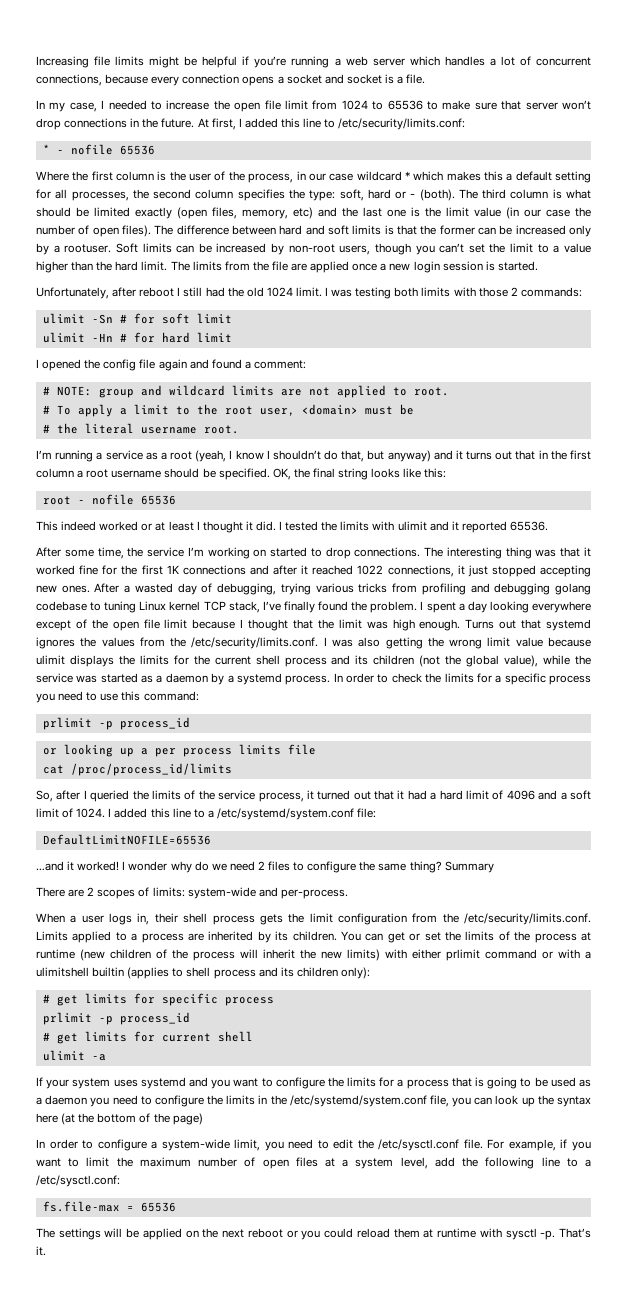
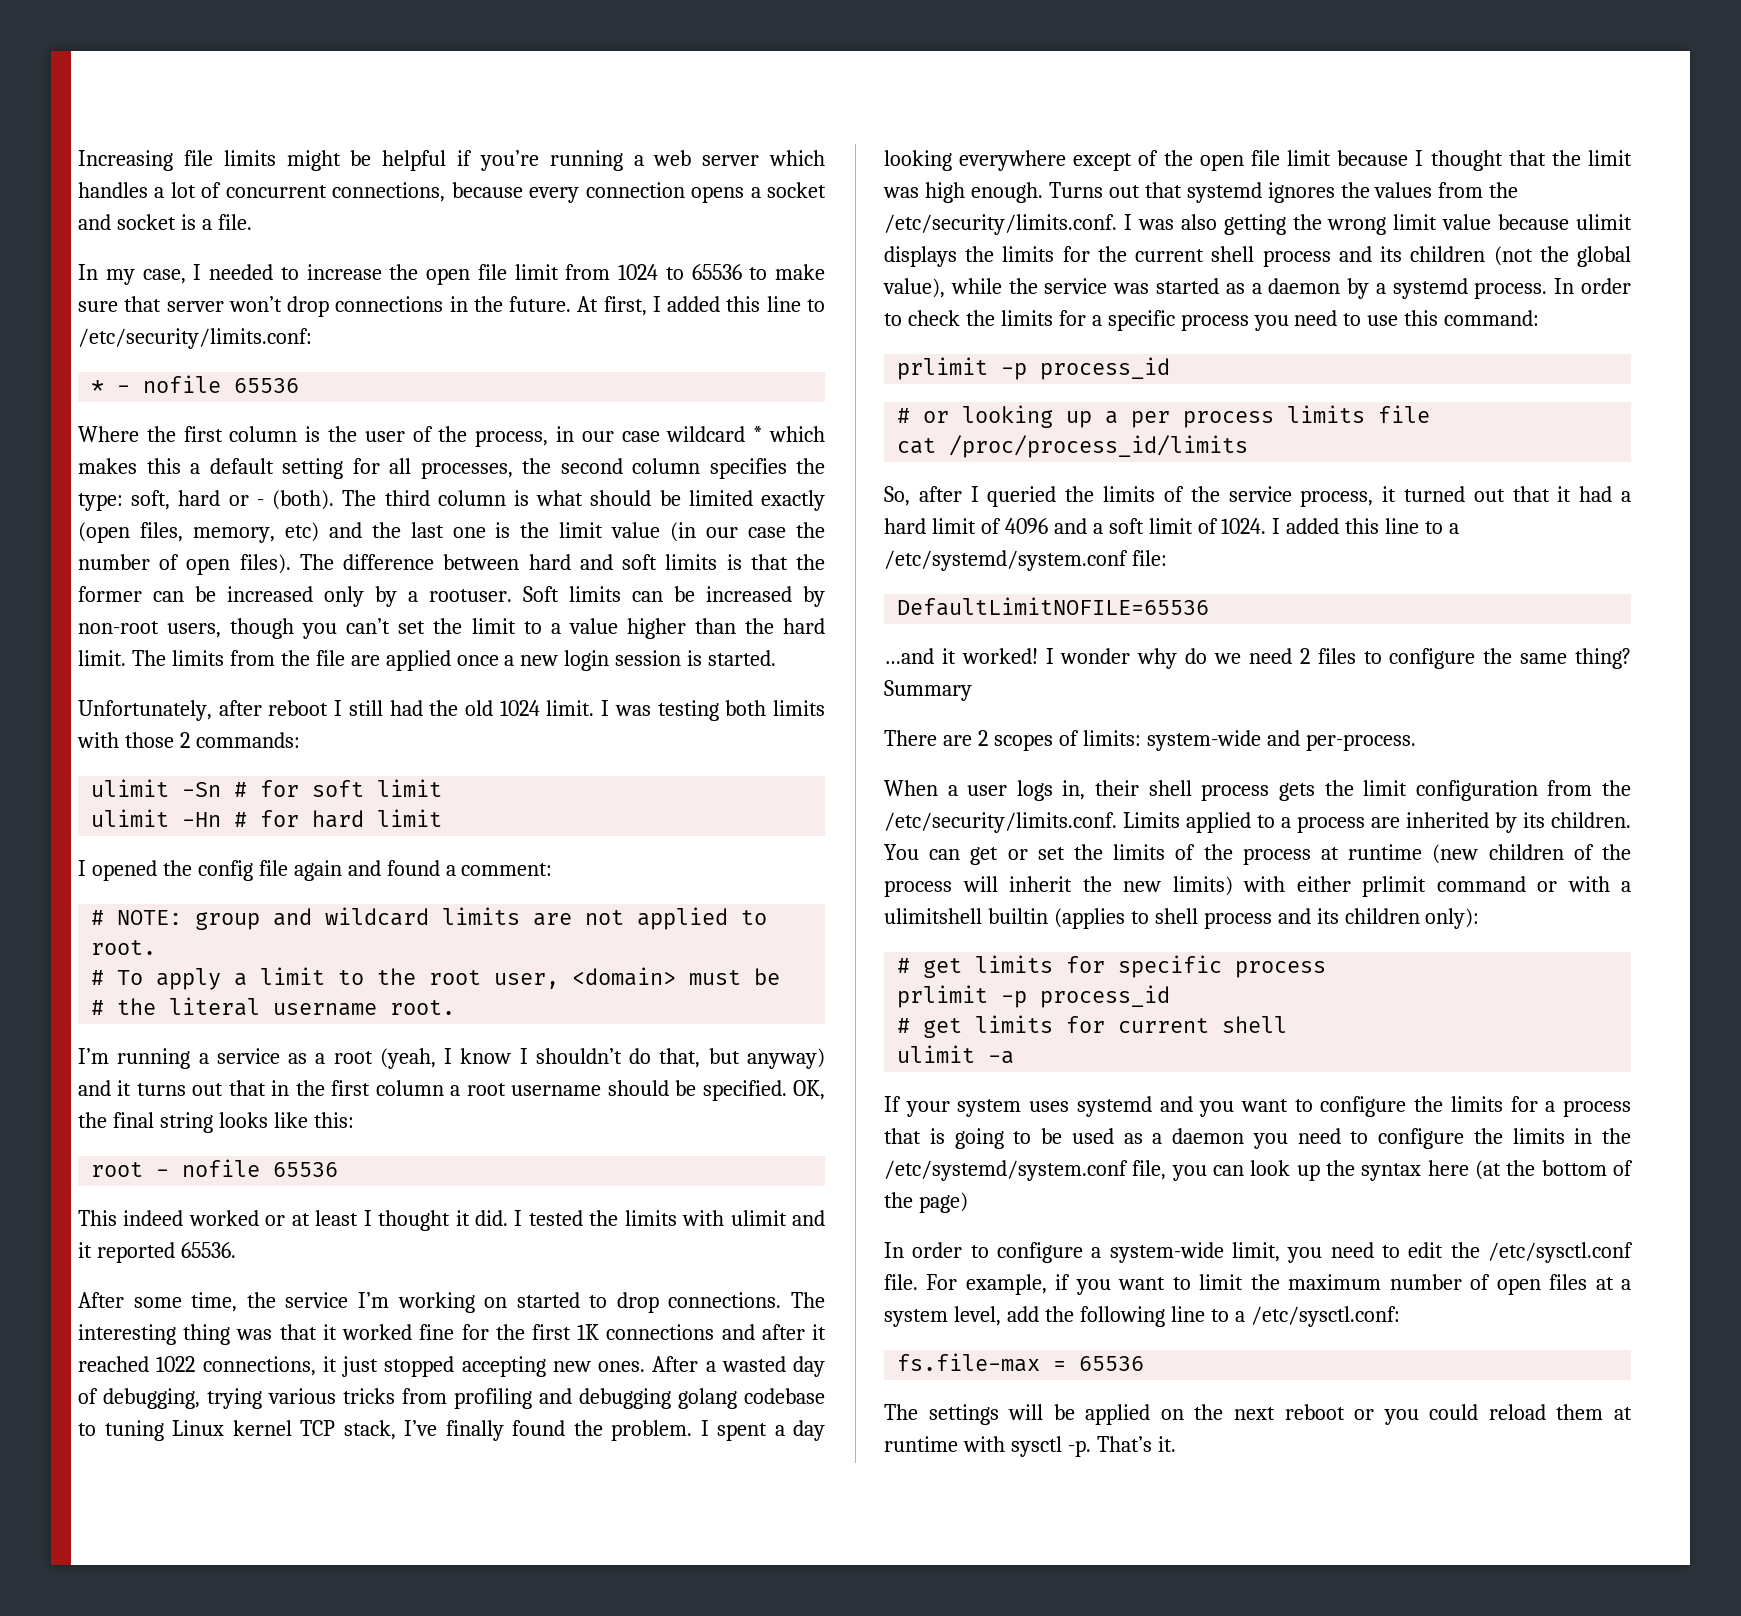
- or looking up a per process limits file
+ # or looking up a per process limits file

